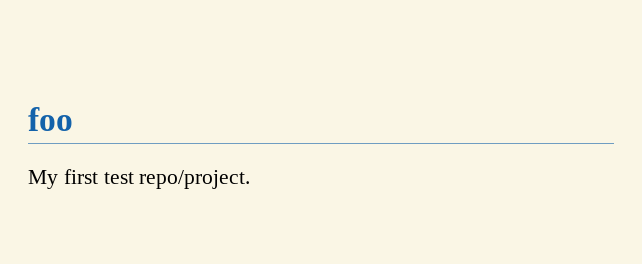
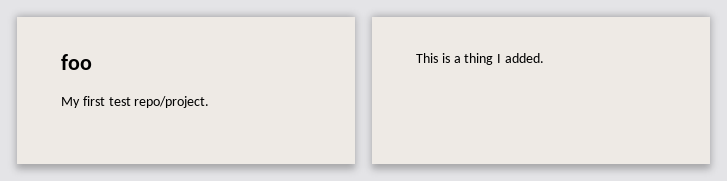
+ This is a thing I added.

